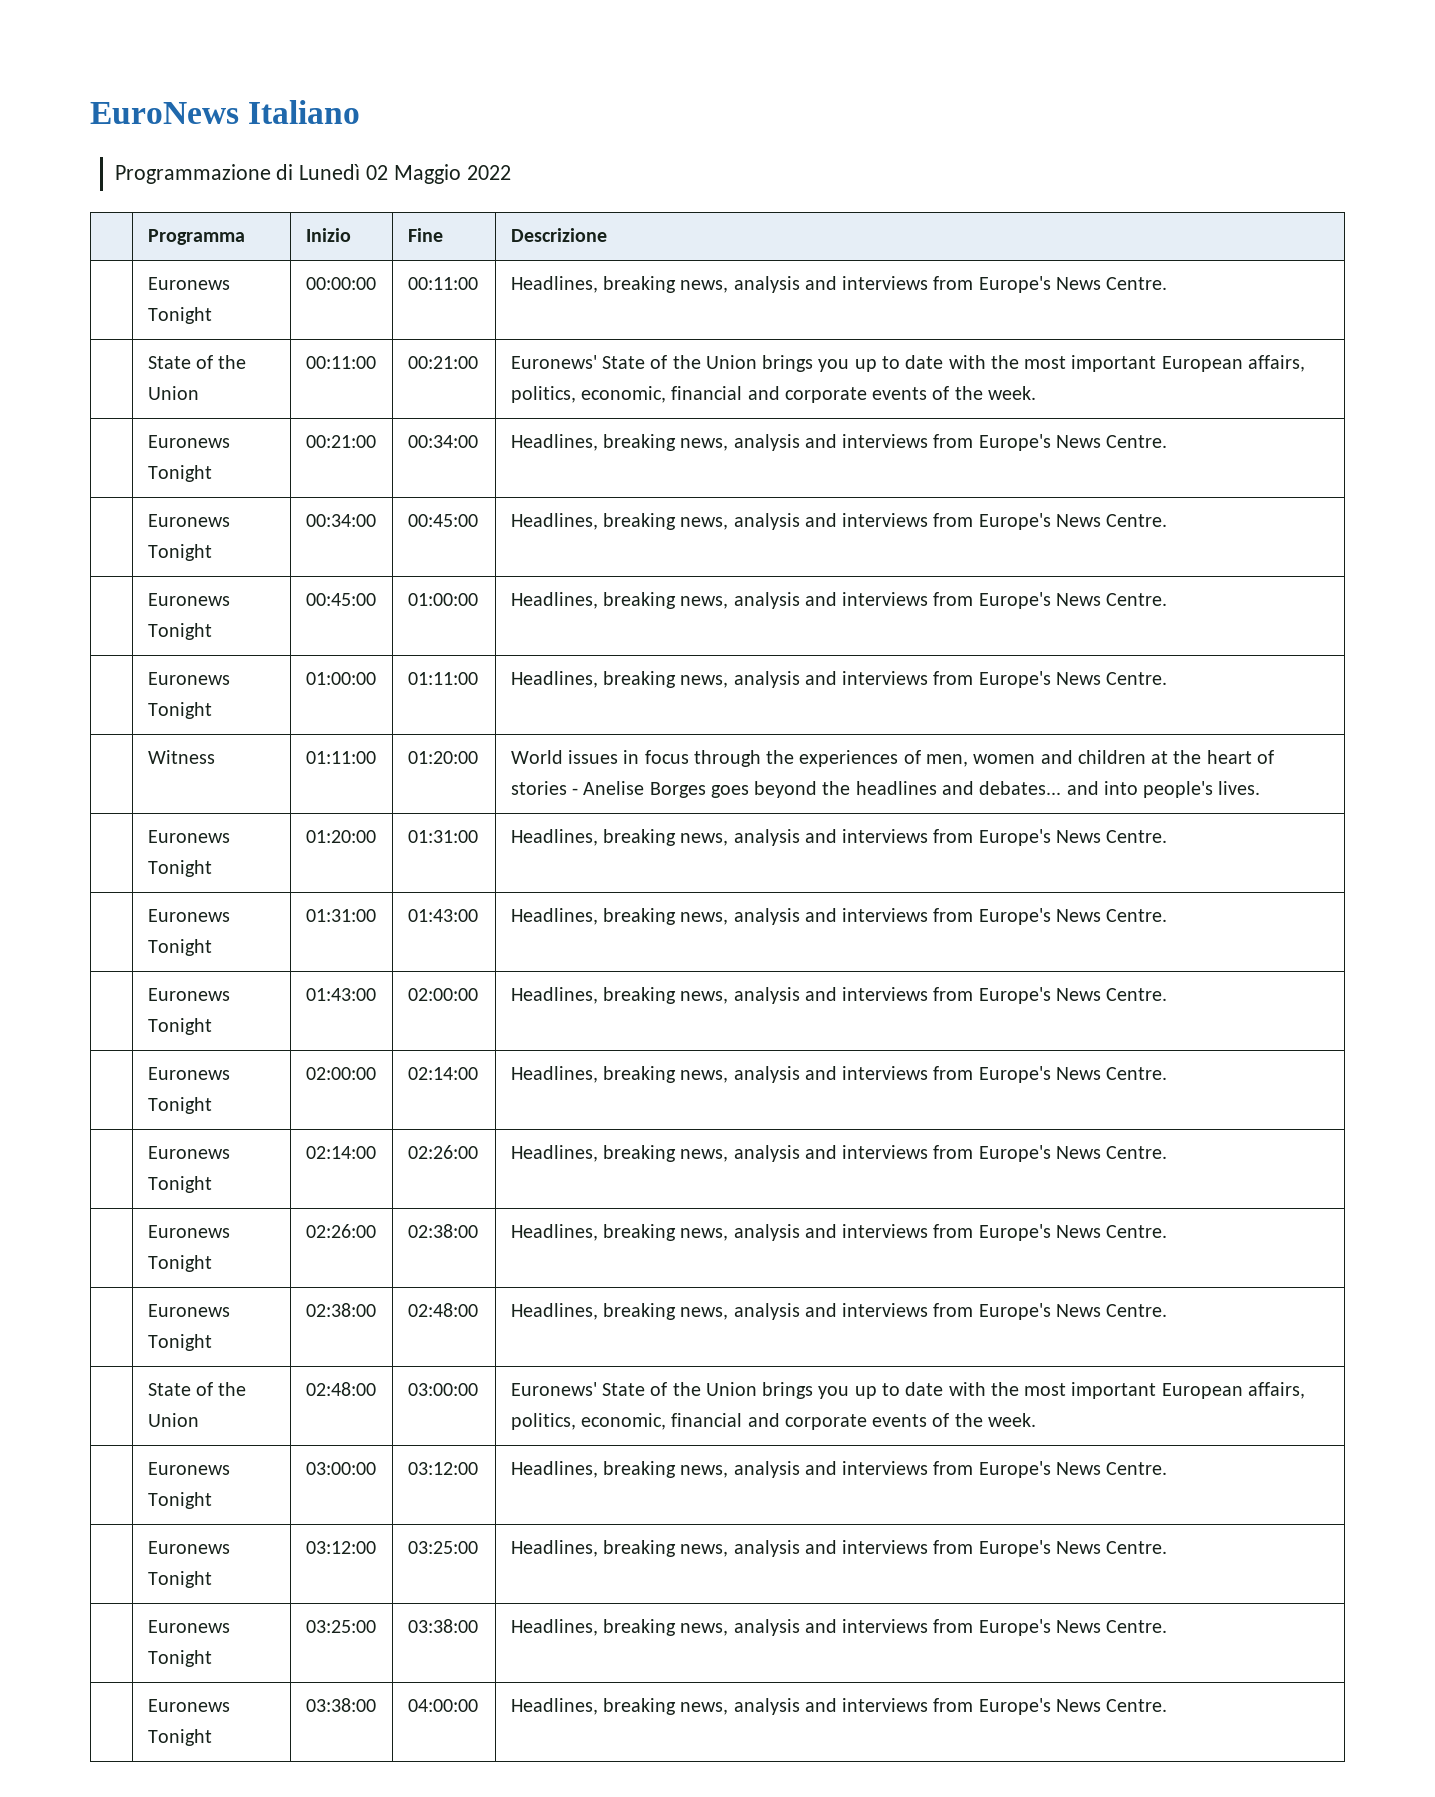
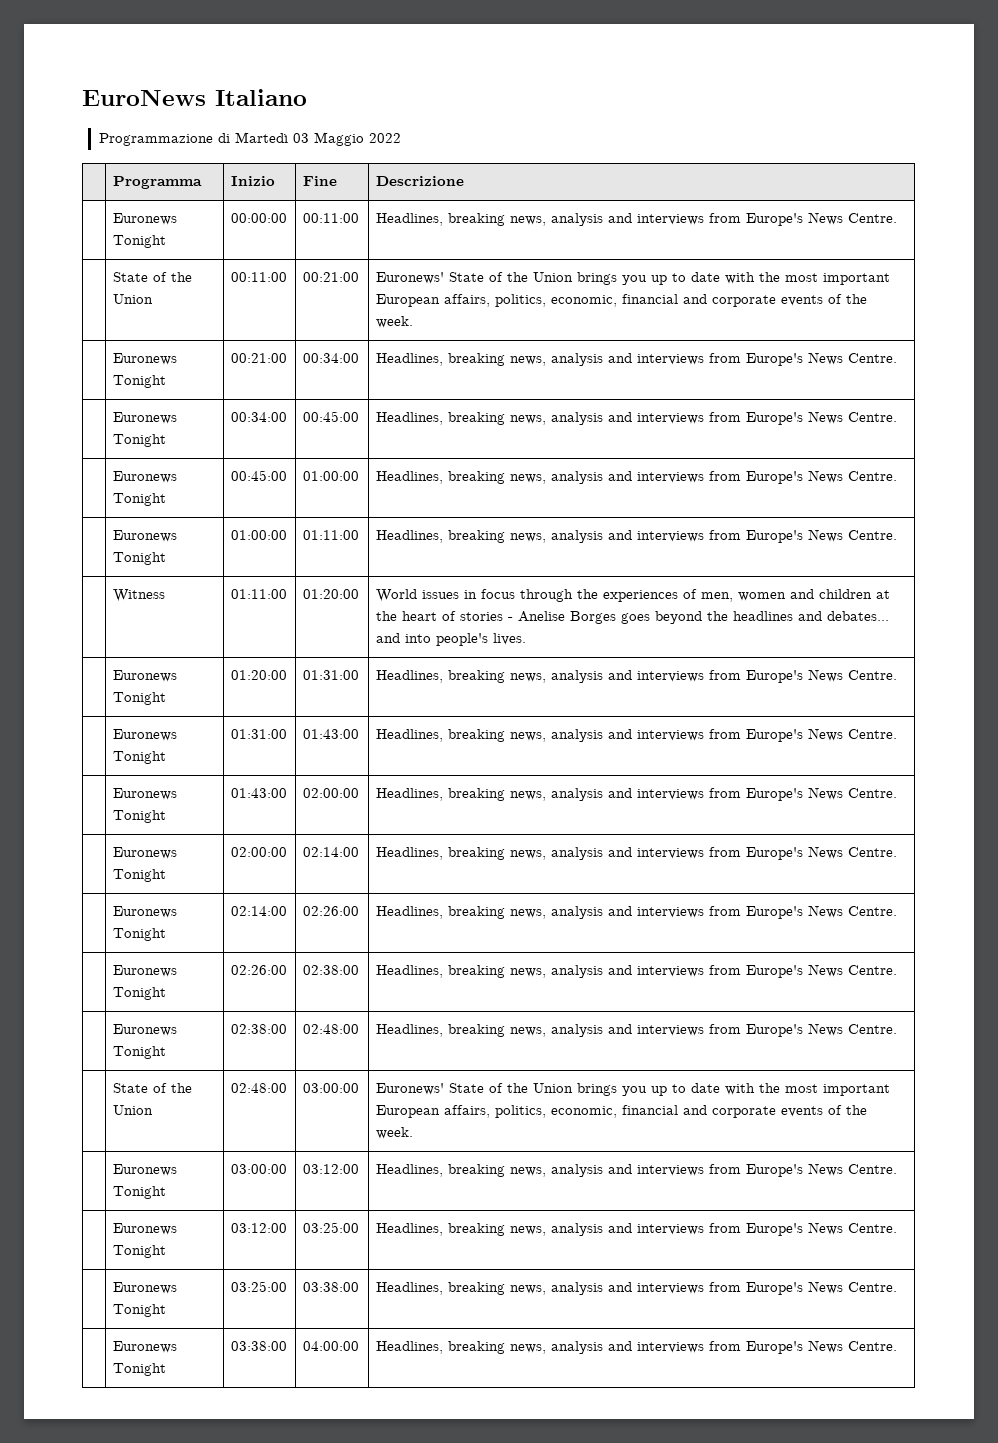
- Programmazione di Lunedì 02 Maggio 2022
+ Programmazione di Martedì 03 Maggio 2022

